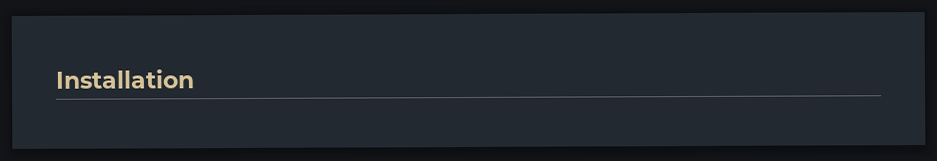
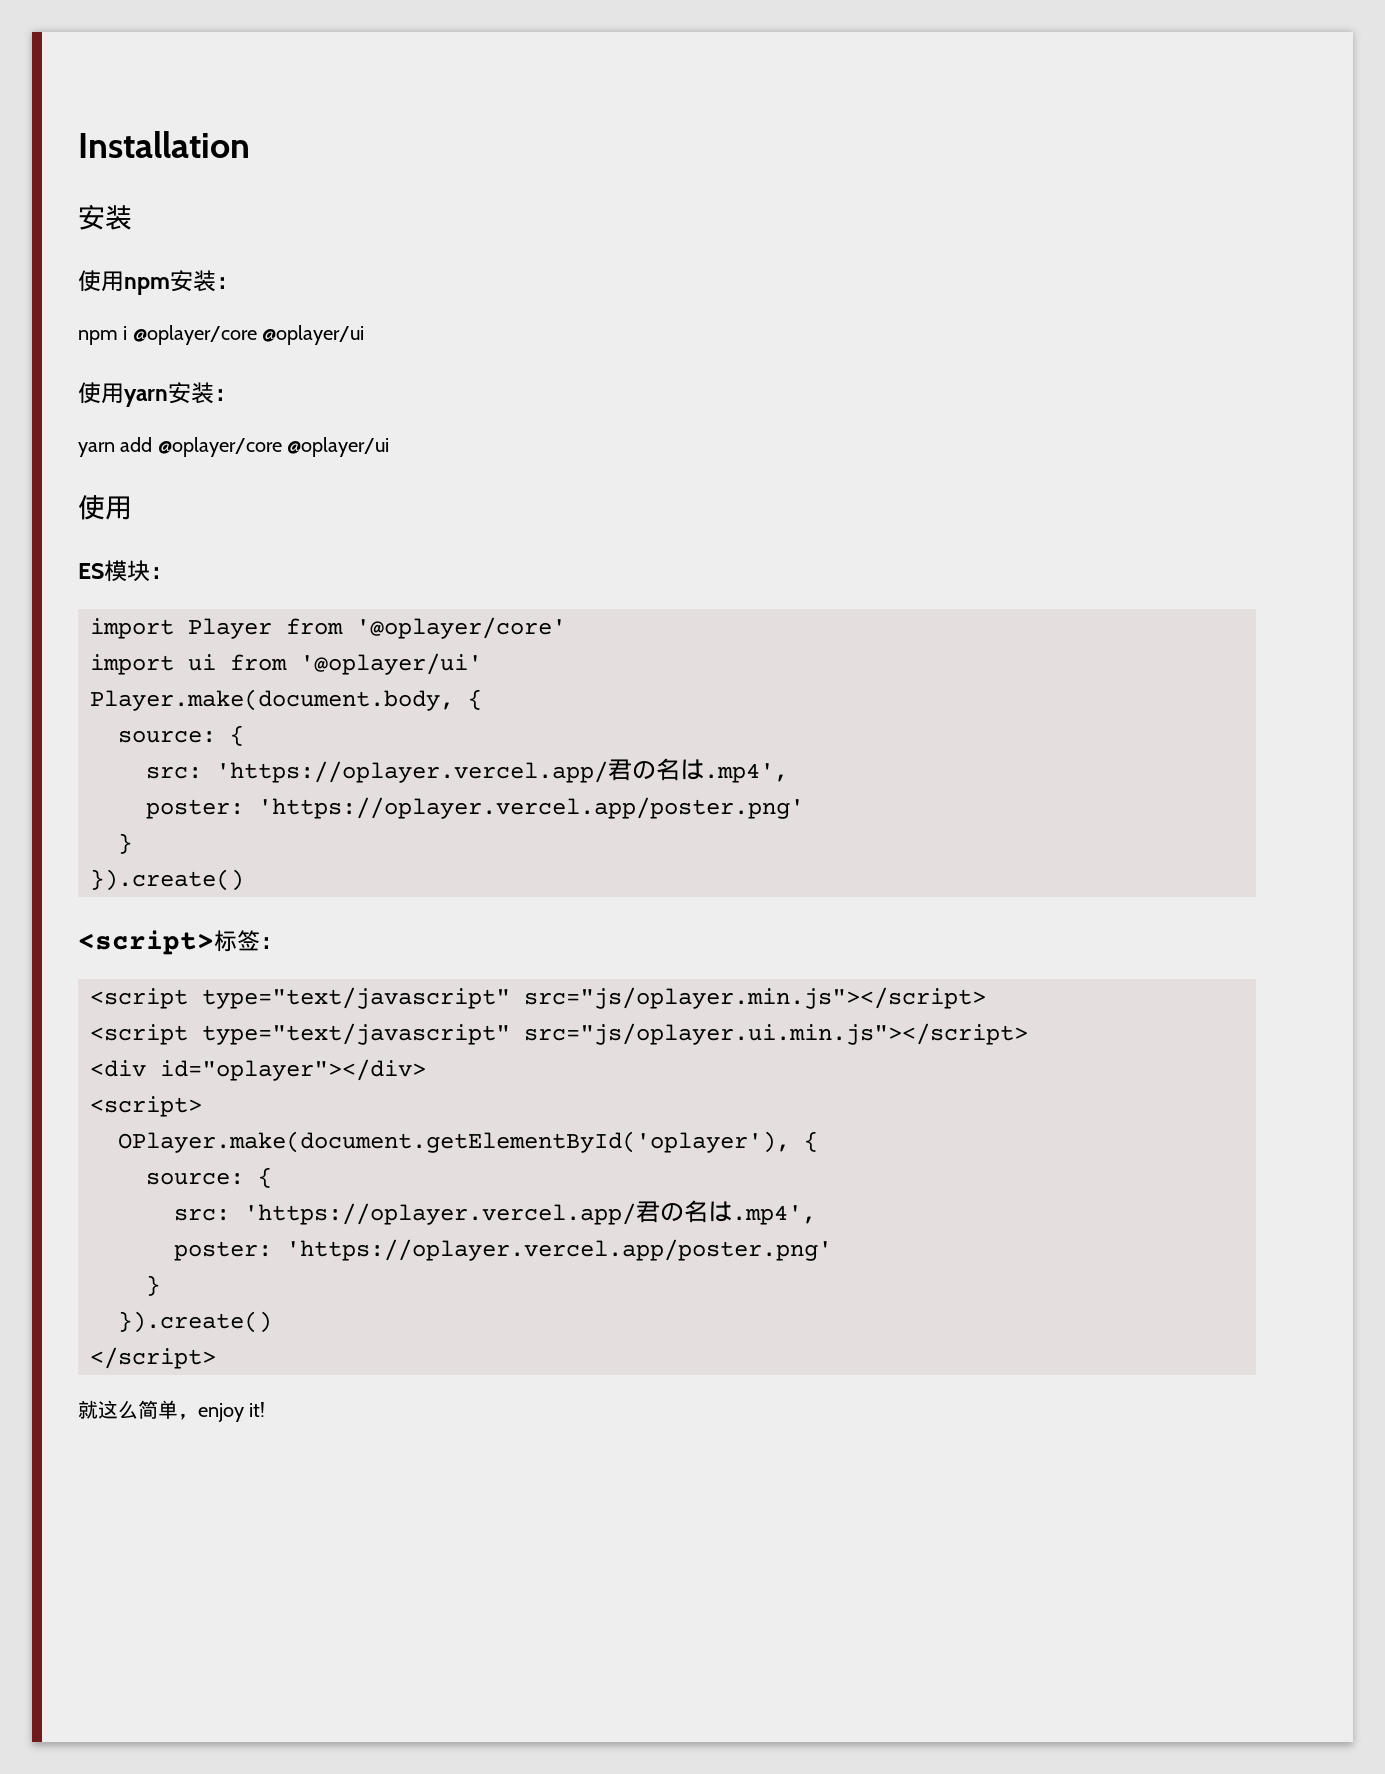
  Installation
+ 安装
+ 使用npm安装：
+ npm i @oplayer/core @oplayer/ui
+ 使用yarn安装：
+ yarn add @oplayer/core @oplayer/ui
+ 使用
+ ES模块：
+ import Player from '@oplayer/core'
+ import ui from '@oplayer/ui'
+ Player.make(document.body, {
+ source: {
+ src: 'https://oplayer.vercel.app/君の名は.mp4',
+ poster: 'https://oplayer.vercel.app/poster.png'
+ }
+ }).create()
+ <script>标签：
+ <script type="text/javascript" src="js/oplayer.min.js"></script>
+ <script type="text/javascript" src="js/oplayer.ui.min.js"></script>
+ <div id="oplayer"></div>
+ <script>
+ OPlayer.make(document.getElementById('oplayer'), {
+ source: {
+ src: 'https://oplayer.vercel.app/君の名は.mp4',
+ poster: 'https://oplayer.vercel.app/poster.png'
+ }
+ }).create()
+ </script>
+ 就这么简单，enjoy it!

